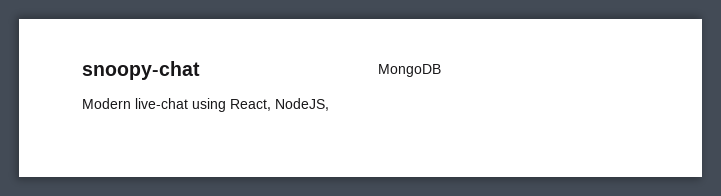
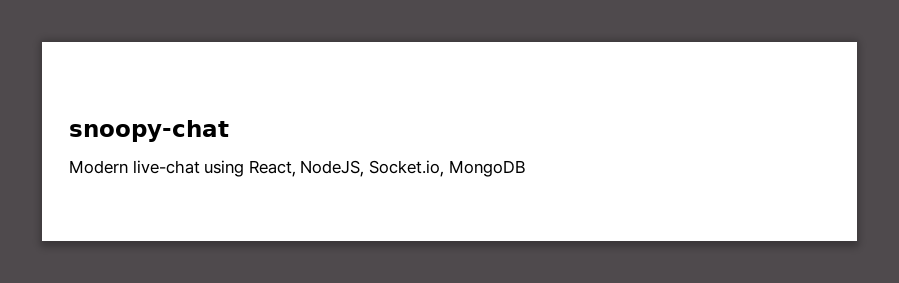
- Modern live-chat using React, NodeJS, MongoDB
+ Modern live-chat using React, NodeJS, Socket.io, MongoDB

